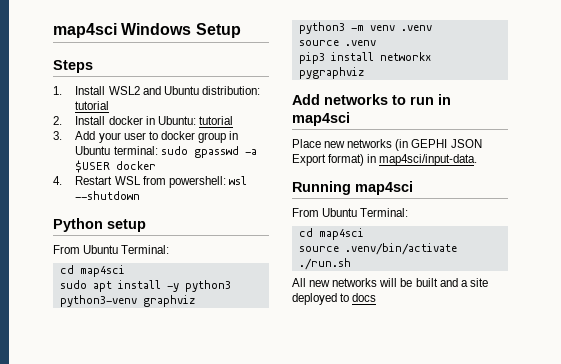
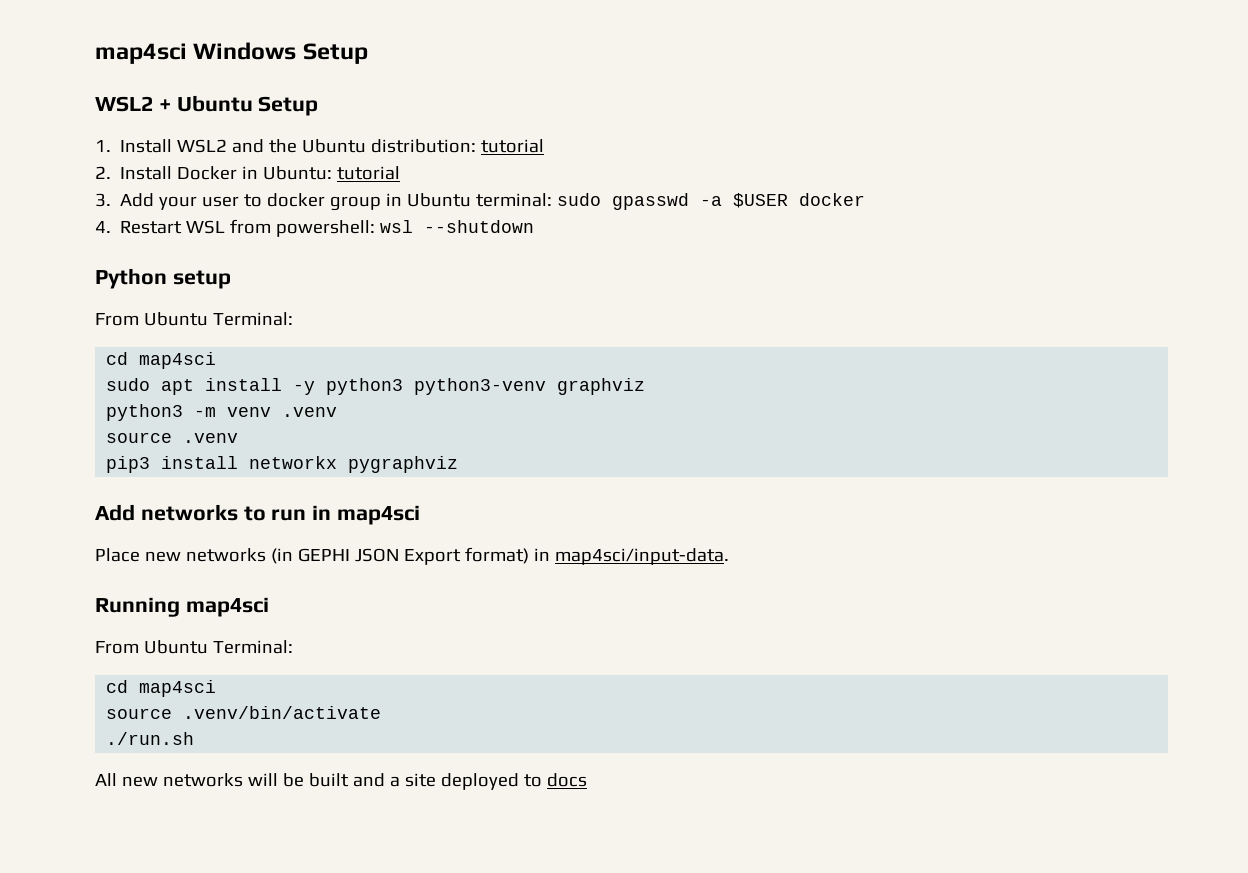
- Steps
+ WSL2 + Ubuntu Setup
- 1. Install WSL2 and Ubuntu distribution: tutorial
+ 1. Install WSL2 and the Ubuntu distribution: tutorial
- 2. Install docker in Ubuntu: tutorial
+ 2. Install Docker in Ubuntu: tutorial

